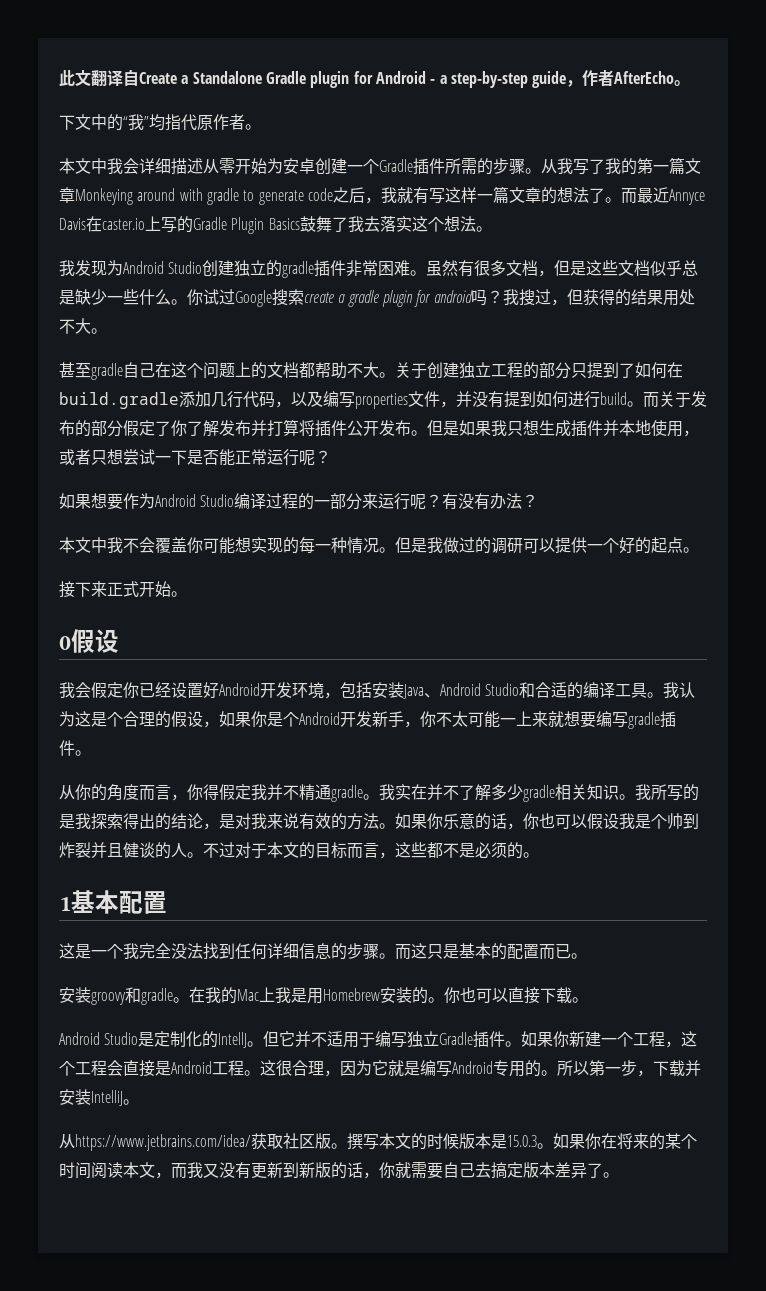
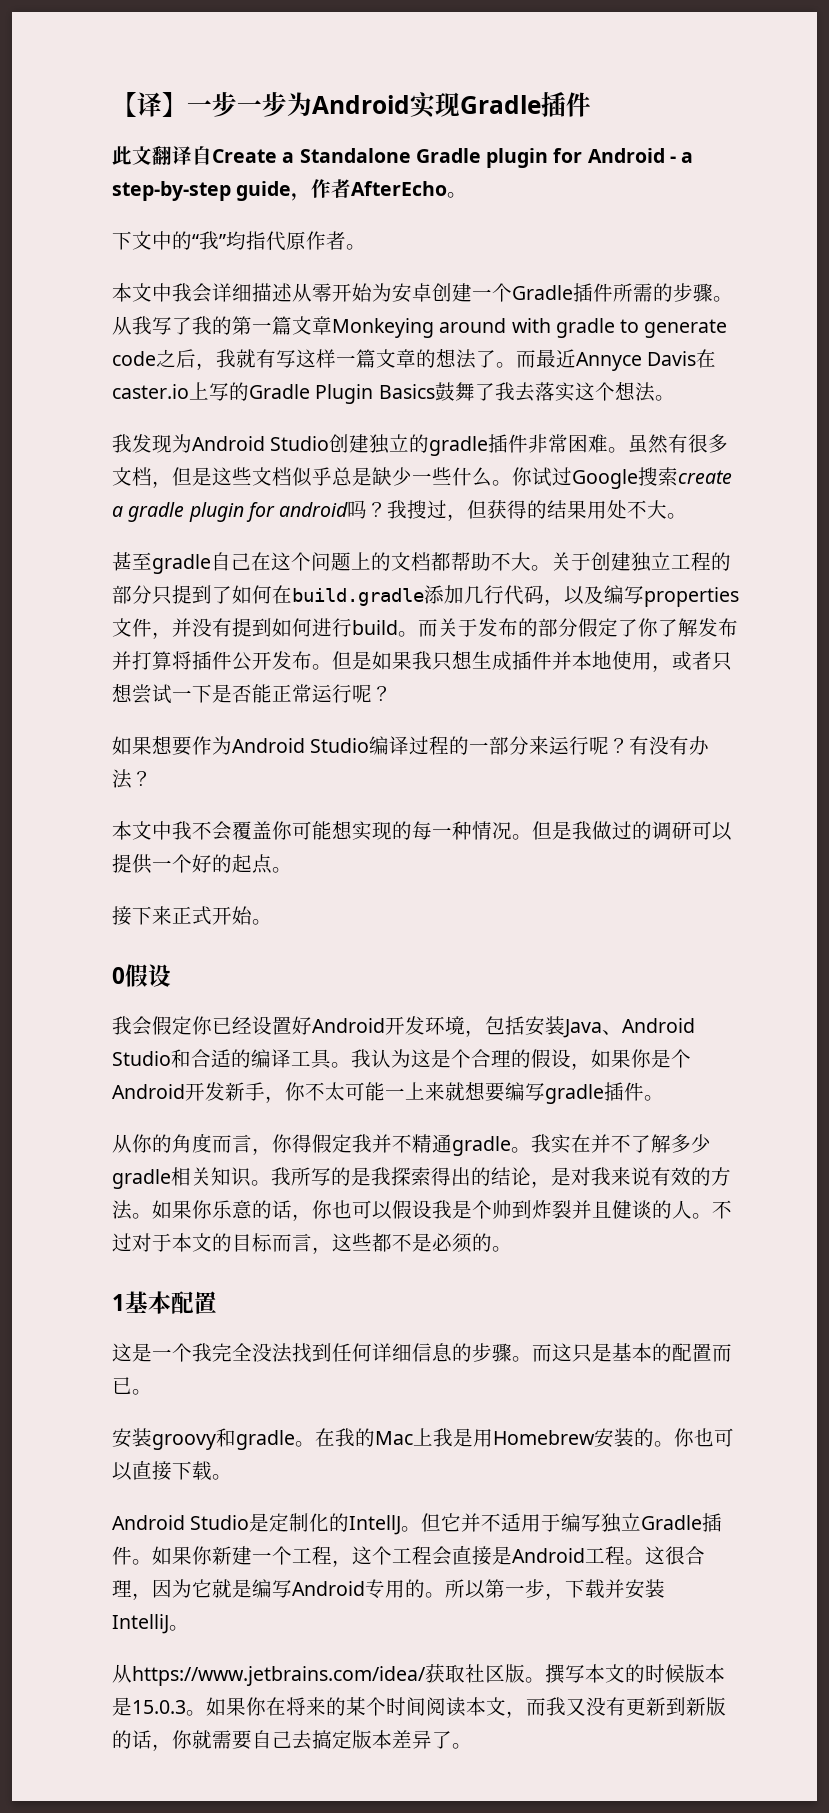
+ 【译】一步一步为Android实现Gradle插件

